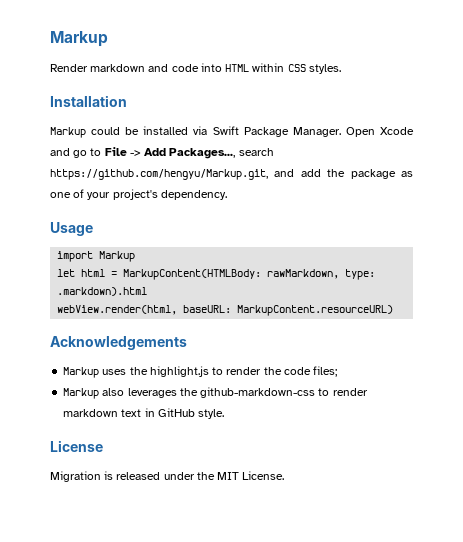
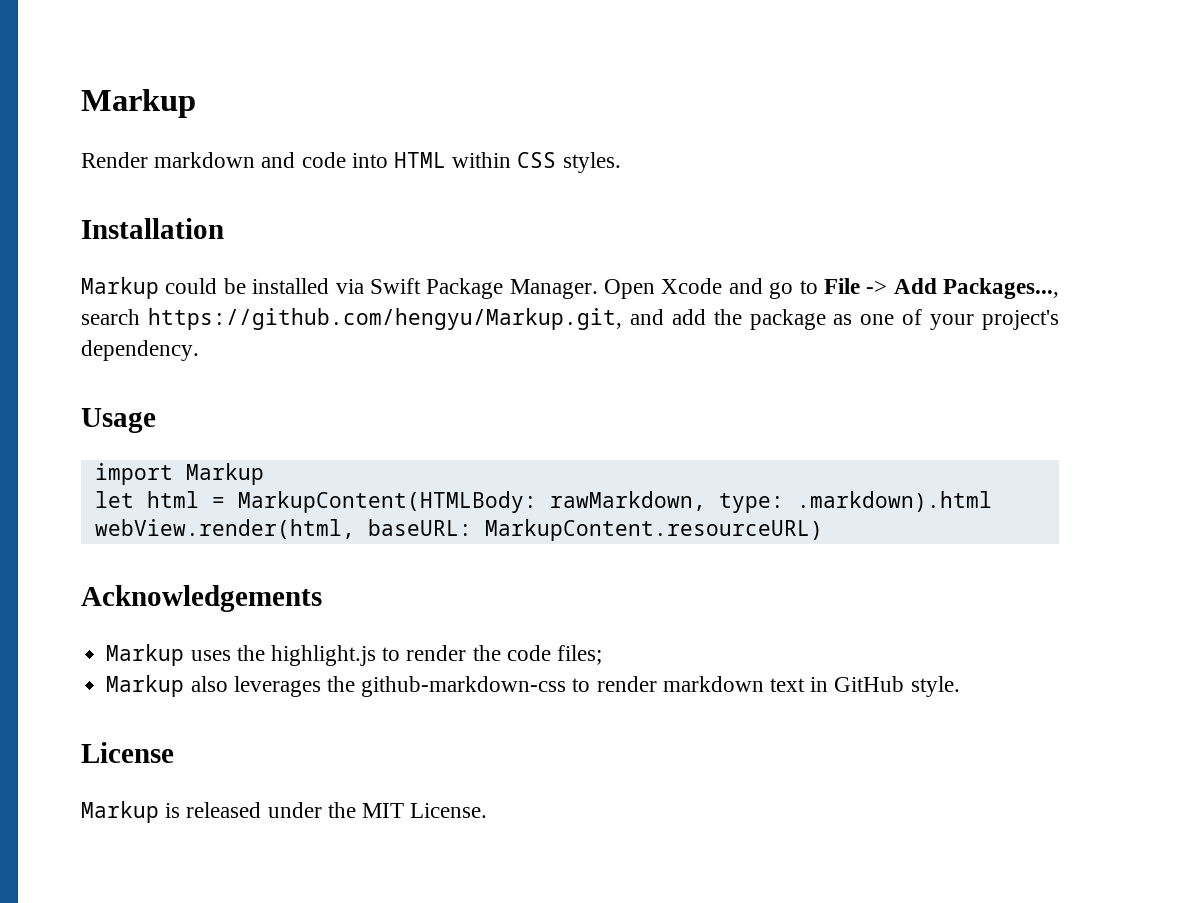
- Migration is released under the MIT License.
+ Markup is released under the MIT License.

